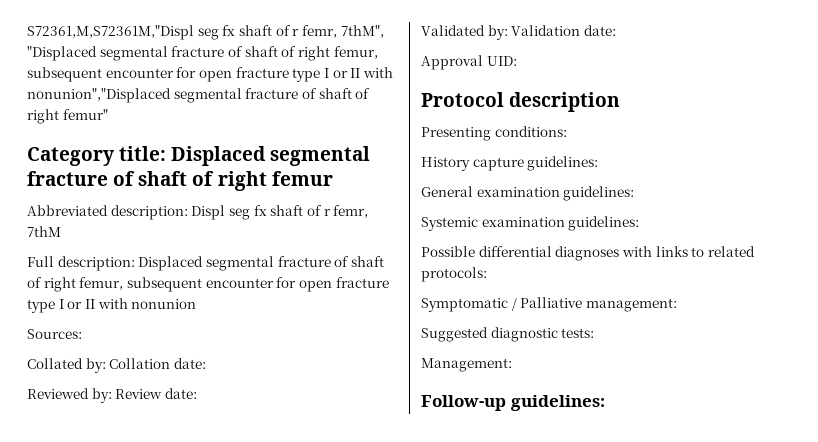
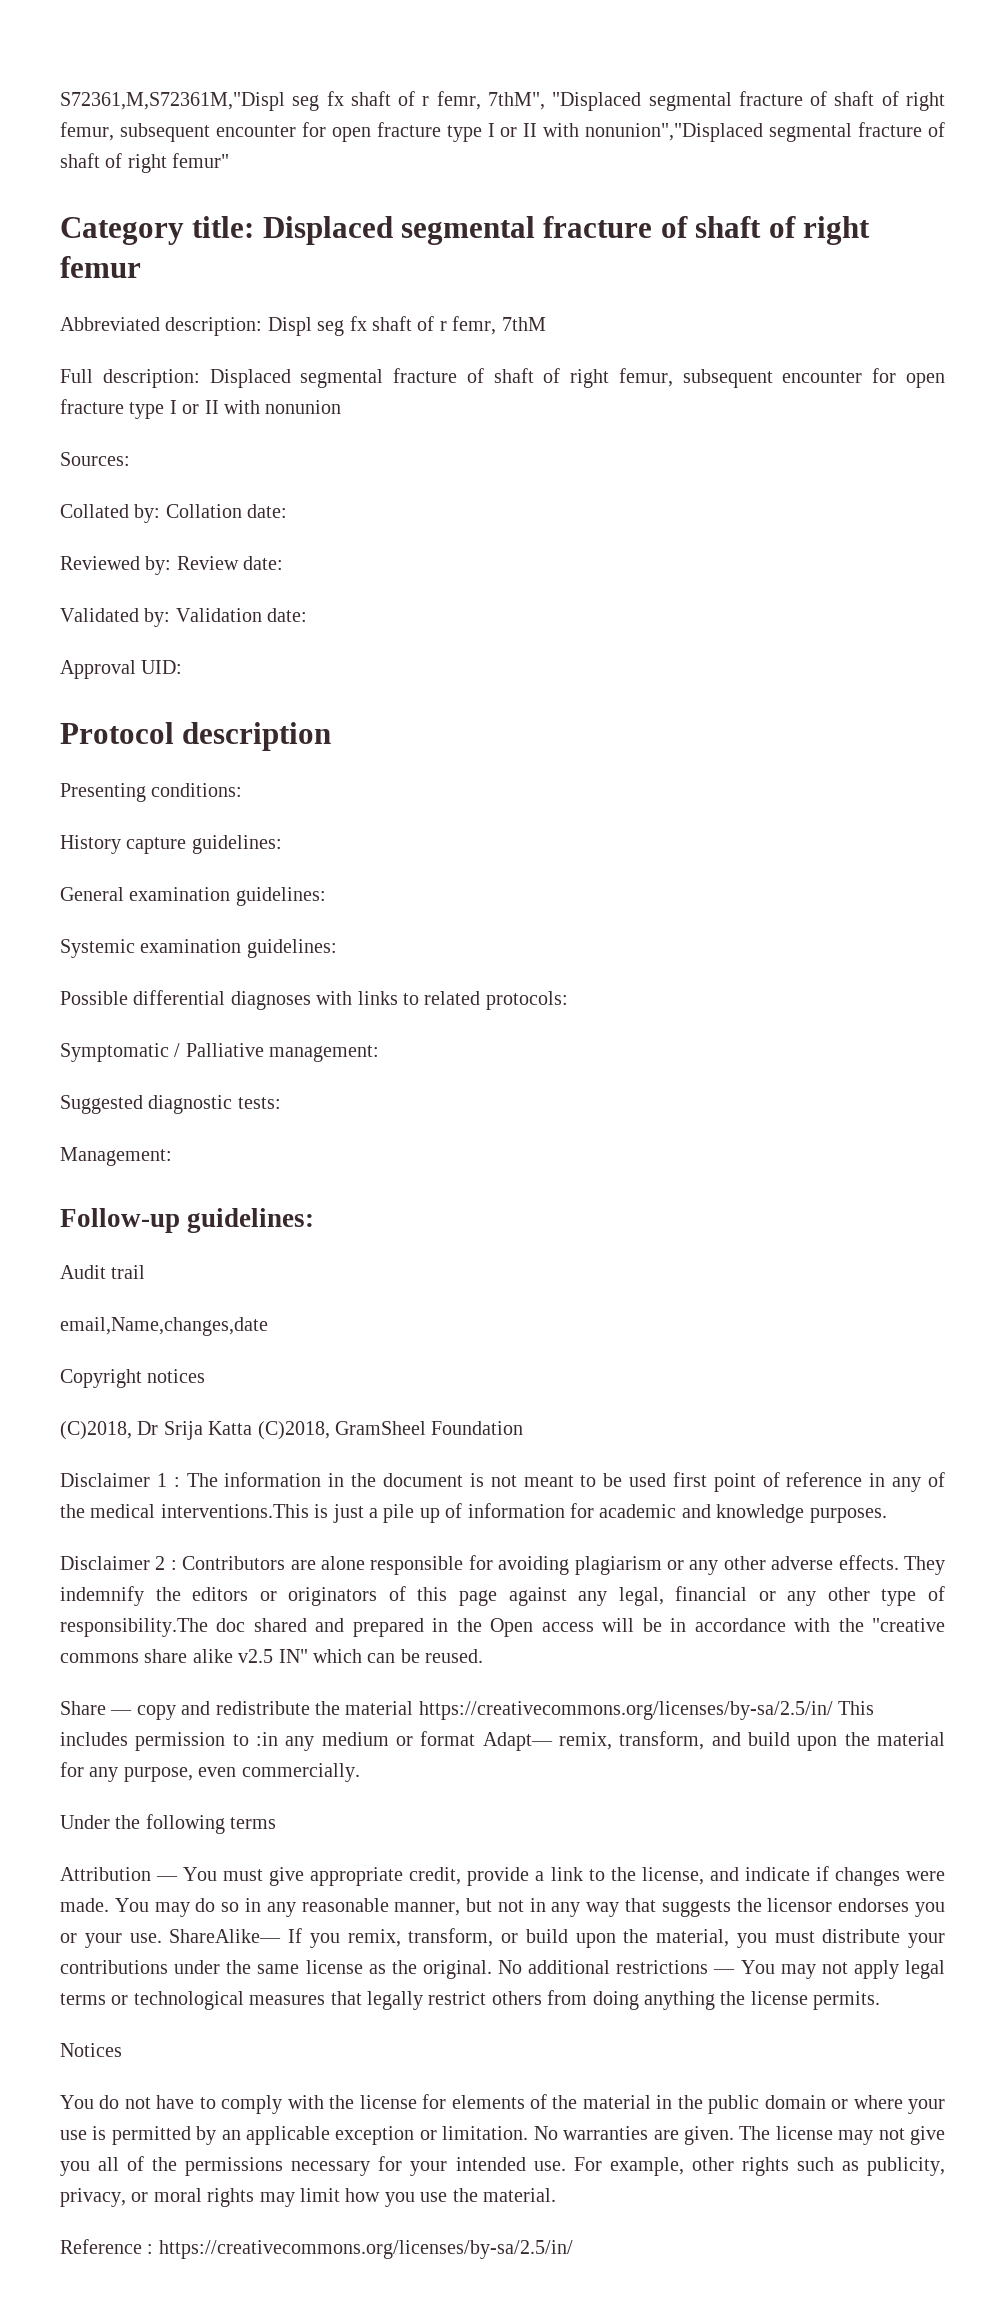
+ Audit trail
+ email,Name,changes,date
+ Copyright notices
+ (C)2018, Dr Srija Katta (C)2018, GramSheel Foundation
+ Disclaimer 1 : The information in the document is not meant to be used first point of reference in any of the medical interventions.This is just a pile up of information for academic and knowledge purposes.
+ Disclaimer 2 : Contributors are alone responsible for avoiding plagiarism or any other adverse effects. They indemnify the editors or originators of this page against any legal, financial or any other type of responsibility.The doc shared and prepared in the Open access will be in accordance with the "creative commons share alike v2.5 IN" which can be reused.
+ Share — copy and redistribute the material https://creativecommons.org/licenses/by-sa/2.5/in/ This includes permission to :in any medium or format Adapt— remix, transform, and build upon the material for any purpose, even commercially.
+ Under the following terms
+ Attribution — You must give appropriate credit, provide a link to the license, and indicate if changes were made. You may do so in any reasonable manner, but not in any way that suggests the licensor endorses you or your use. ShareAlike— If you remix, transform, or build upon the material, you must distribute your contributions under the same license as the original. No additional restrictions — You may not apply legal terms or technological measures that legally restrict others from doing anything the license permits.
+ Notices
+ You do not have to comply with the license for elements of the material in the public domain or where your use is permitted by an applicable exception or limitation. No warranties are given. The license may not give you all of the permissions necessary for your intended use. For example, other rights such as publicity, privacy, or moral rights may limit how you use the material.
+ Reference : https://creativecommons.org/licenses/by-sa/2.5/in/

